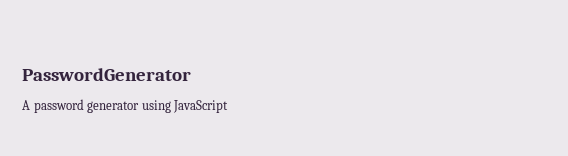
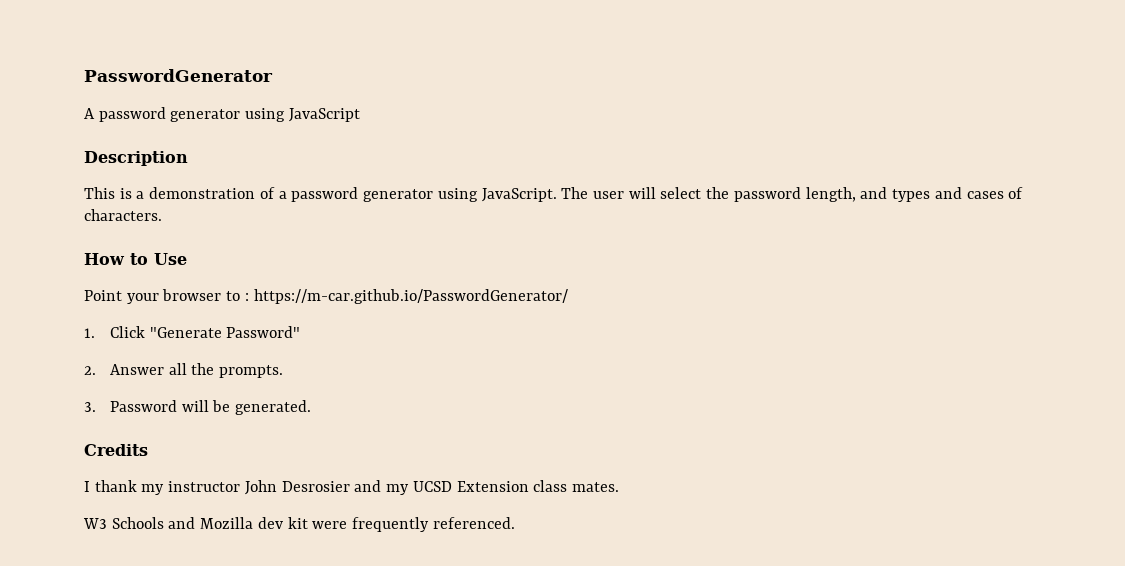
+ Description
+ This is a demonstration of a password generator using JavaScript. The user will select the password length, and types and cases of characters.
+ How to Use
+ Point your browser to : https://m-car.github.io/PasswordGenerator/
+ 1. Click "Generate Password"
+ 2. Answer all the prompts.
+ 3. Password will be generated.
+ Credits
+ I thank my instructor John Desrosier and my UCSD Extension class mates.
+ W3 Schools and Mozilla dev kit were frequently referenced.

